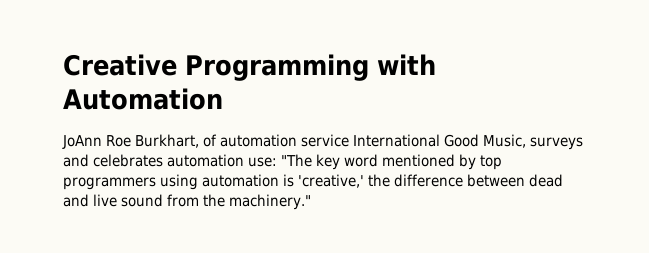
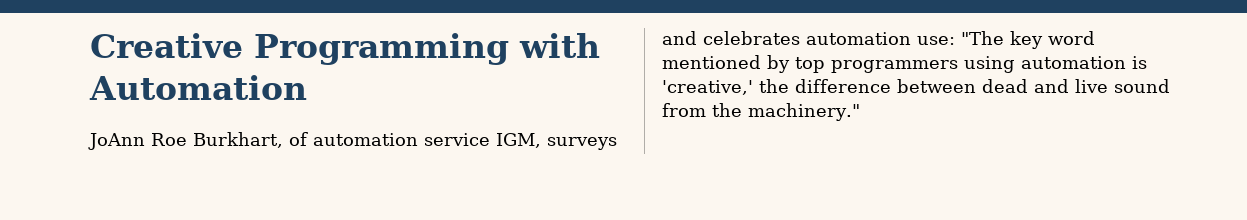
- JoAnn Roe Burkhart, of automation service International Good Music, surveys and celebrates automation use: "The key word mentioned by top programmers using automation is 'creative,' the difference between dead and live sound from the machinery."
+ JoAnn Roe Burkhart, of automation service IGM, surveys and celebrates automation use: "The key word mentioned by top programmers using automation is 'creative,' the difference between dead and live sound from the machinery."

